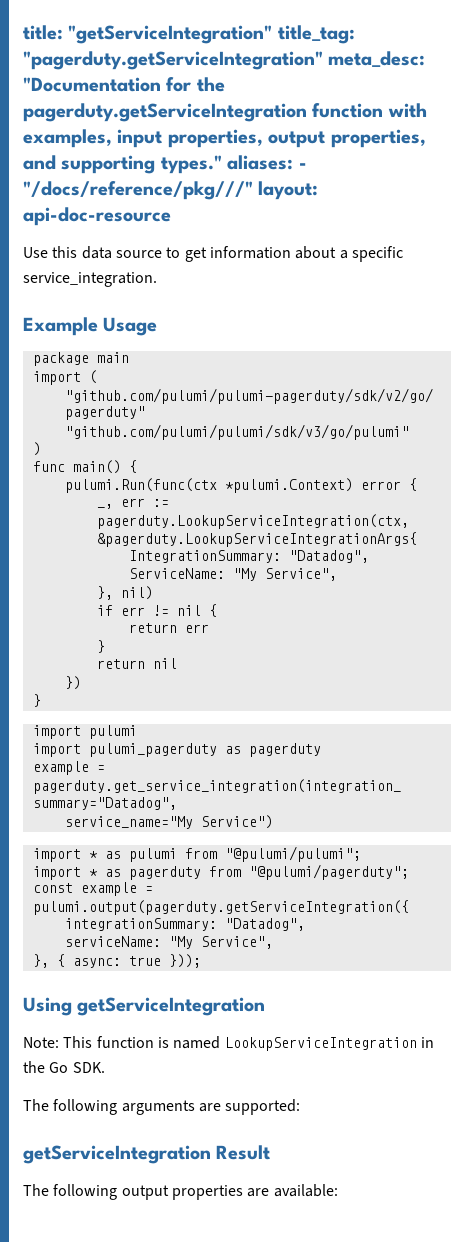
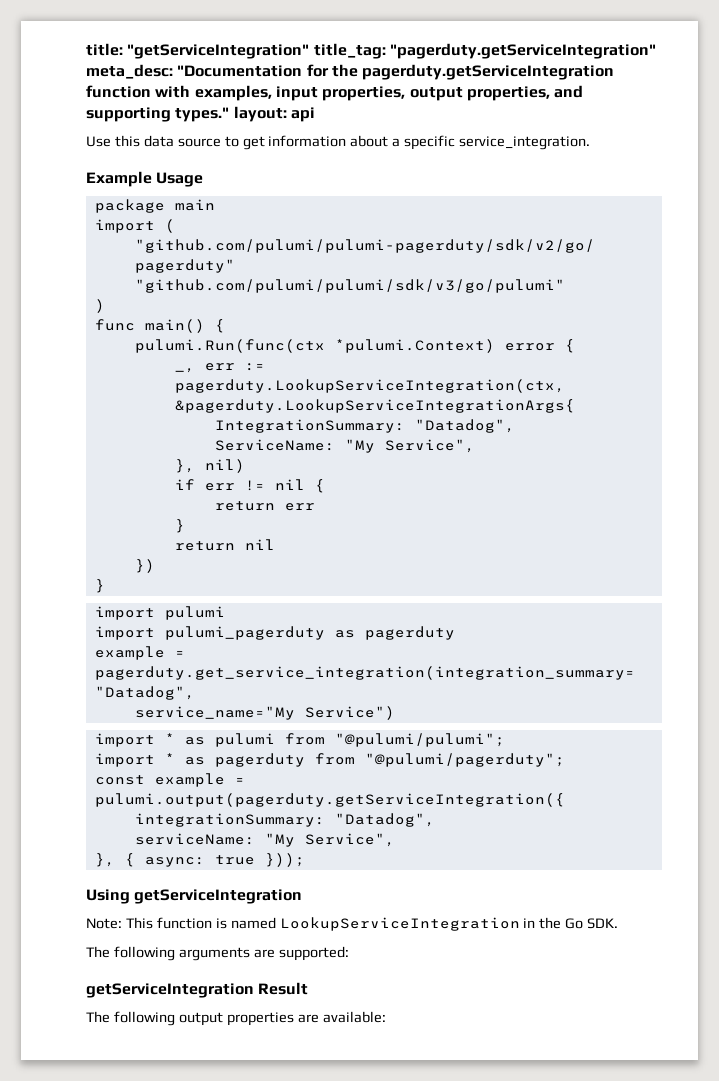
- title: "getServiceIntegration" title_tag: "pagerduty.getServiceIntegration" meta_desc: "Documentation for the pagerduty.getServiceIntegration function with examples, input properties, output properties, and supporting types." aliases: - "/docs/reference/pkg///" layout: api-doc-resource
+ title: "getServiceIntegration" title_tag: "pagerduty.getServiceIntegration" meta_desc: "Documentation for the pagerduty.getServiceIntegration function with examples, input properties, output properties, and supporting types." layout: api

